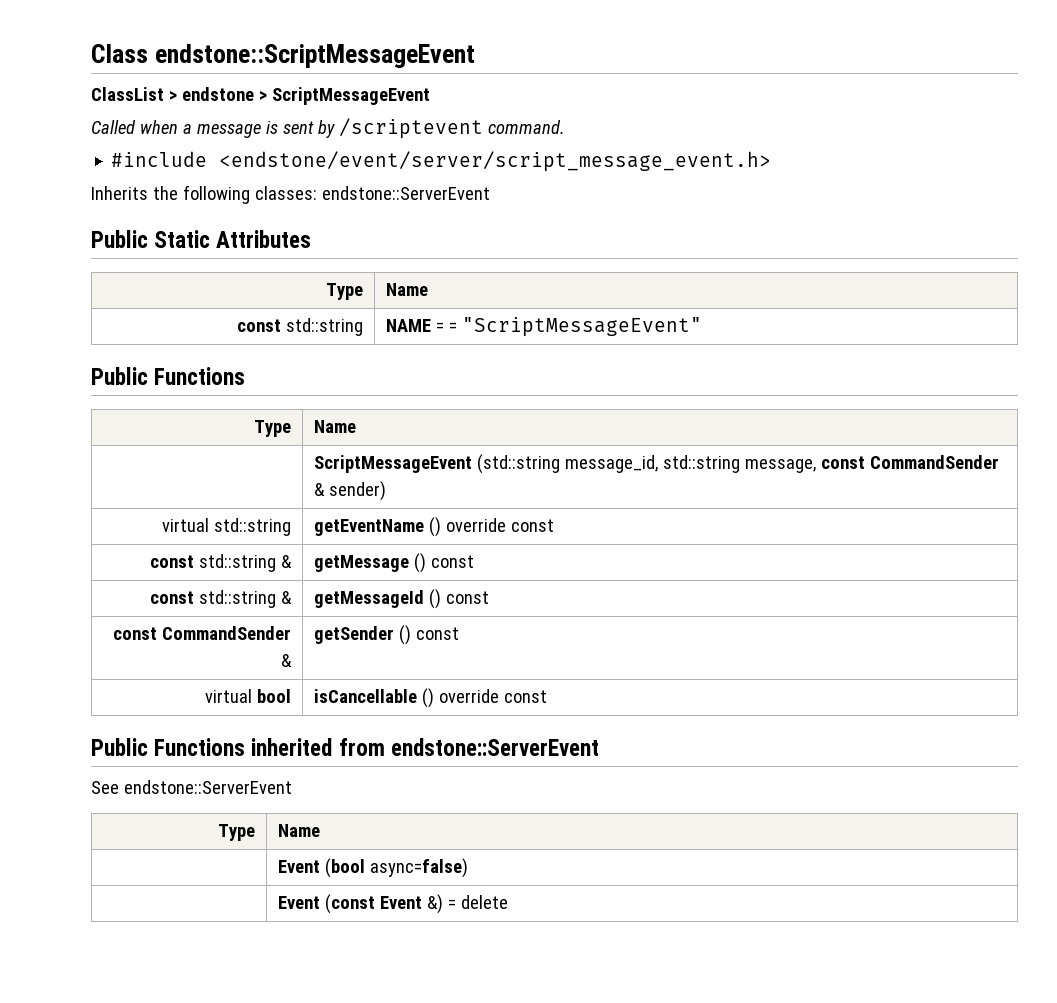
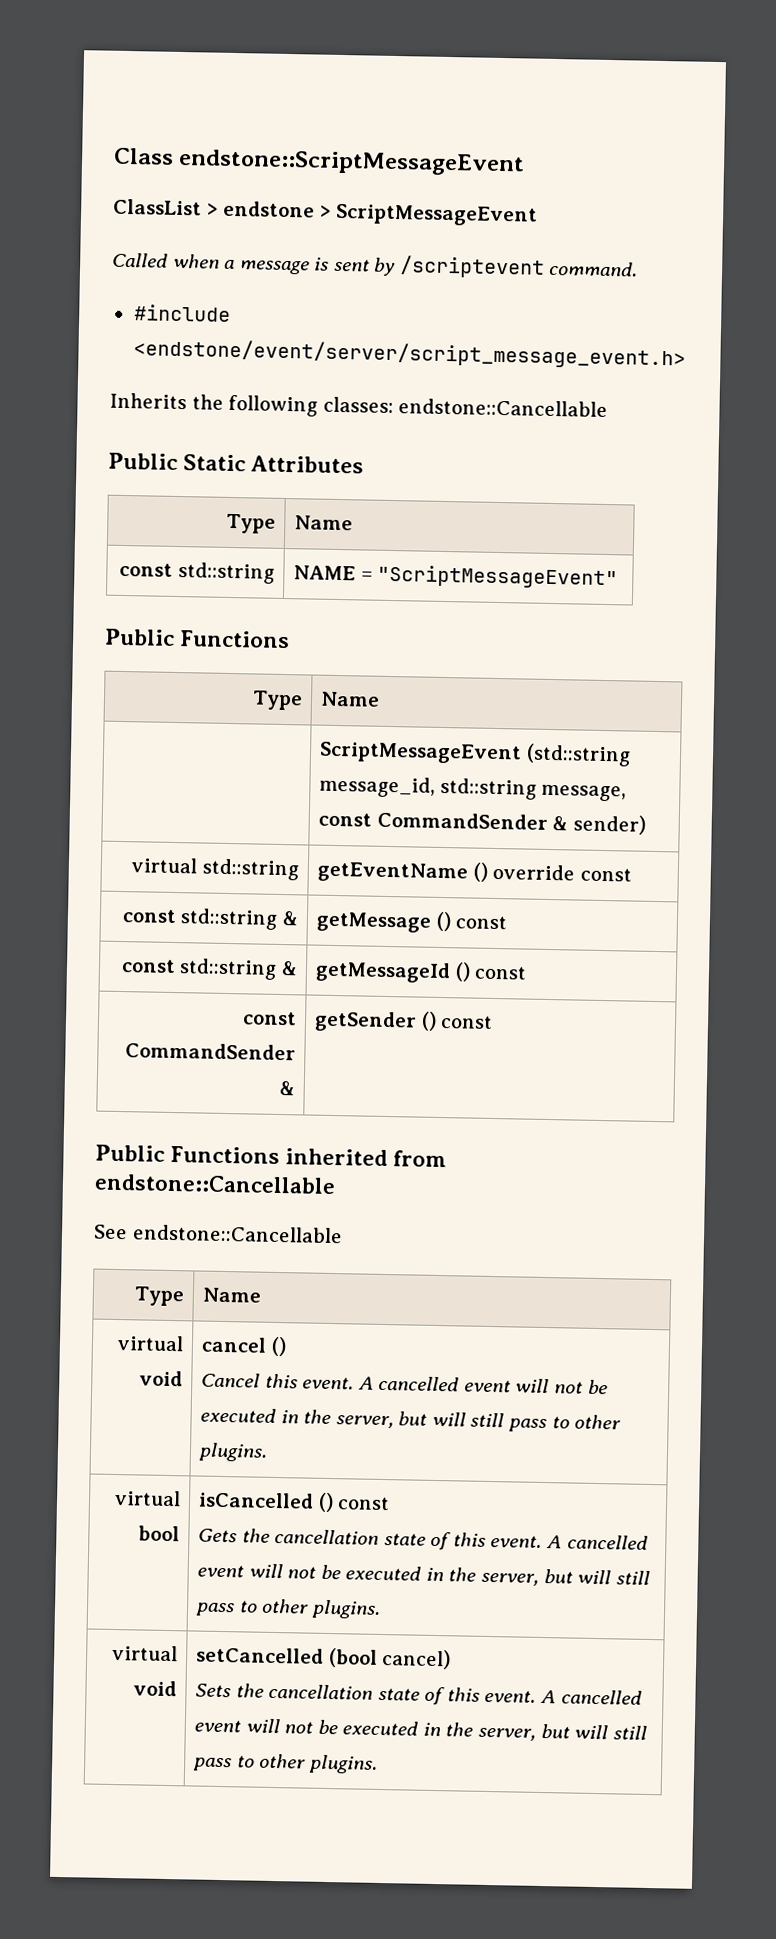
- Inherits the following classes: endstone::ServerEvent
+ Inherits the following classes: endstone::Cancellable
- const std::string | NAME = = "ScriptMessageEvent"
+ const std::string | NAME = "ScriptMessageEvent"
- virtual bool | isCancellable () override const
- Public Functions inherited from endstone::ServerEvent
+ Public Functions inherited from endstone::Cancellable
- See endstone::ServerEvent
+ See endstone::Cancellable
  Type | Name
- | Event (bool async=false)
- | Event (const Event &) = delete
+ virtual void | cancel ()
+ Cancel this event. A cancelled event will not be executed in the server, but will still pass to other plugins.
+ virtual bool | isCancelled () const
+ Gets the cancellation state of this event. A cancelled event will not be executed in the server, but will still pass to other plugins.
+ virtual void | setCancelled (bool cancel)
+ Sets the cancellation state of this event. A cancelled event will not be executed in the server, but will still pass to other plugins.

